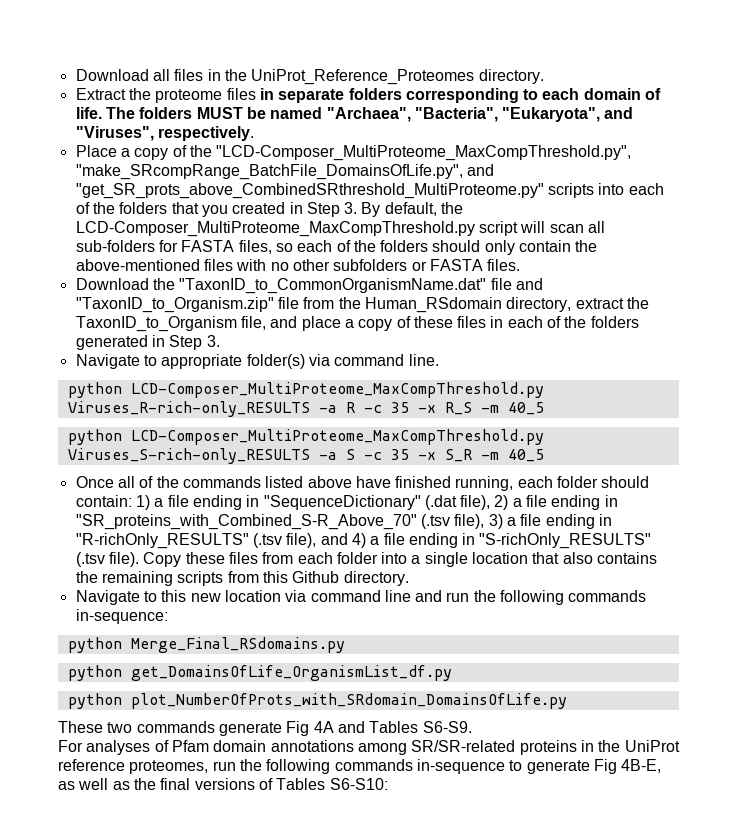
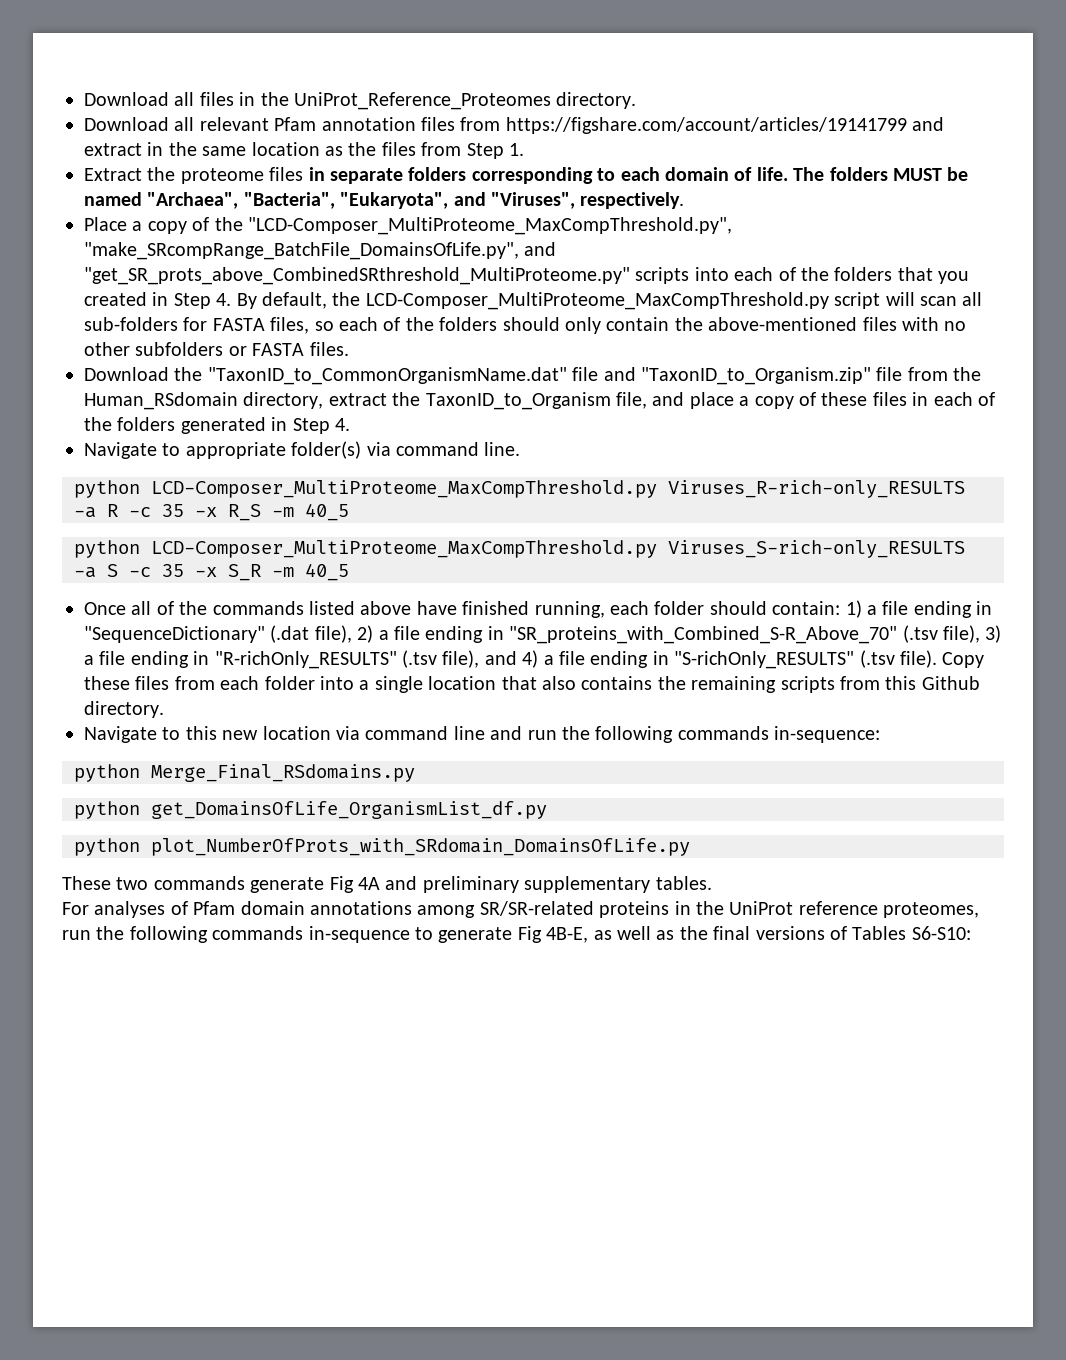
+ Download all relevant Pfam annotation files from https://figshare.com/account/articles/19141799 and extract in the same location as the files from Step 1.
- Place a copy of the "LCD-Composer_MultiProteome_MaxCompThreshold.py", "make_SRcompRange_BatchFile_DomainsOfLife.py", and "get_SR_prots_above_CombinedSRthreshold_MultiProteome.py" scripts into each of the folders that you created in Step 3. By default, the LCD-Composer_MultiProteome_MaxCompThreshold.py script will scan all sub-folders for FASTA files, so each of the folders should only contain the above-mentioned files with no other subfolders or FASTA files.
+ Place a copy of the "LCD-Composer_MultiProteome_MaxCompThreshold.py", "make_SRcompRange_BatchFile_DomainsOfLife.py", and "get_SR_prots_above_CombinedSRthreshold_MultiProteome.py" scripts into each of the folders that you created in Step 4. By default, the LCD-Composer_MultiProteome_MaxCompThreshold.py script will scan all sub-folders for FASTA files, so each of the folders should only contain the above-mentioned files with no other subfolders or FASTA files.
- Download the "TaxonID_to_CommonOrganismName.dat" file and "TaxonID_to_Organism.zip" file from the Human_RSdomain directory, extract the TaxonID_to_Organism file, and place a copy of these files in each of the folders generated in Step 3.
+ Download the "TaxonID_to_CommonOrganismName.dat" file and "TaxonID_to_Organism.zip" file from the Human_RSdomain directory, extract the TaxonID_to_Organism file, and place a copy of these files in each of the folders generated in Step 4.
- These two commands generate Fig 4A and Tables S6-S9.
+ These two commands generate Fig 4A and preliminary supplementary tables.

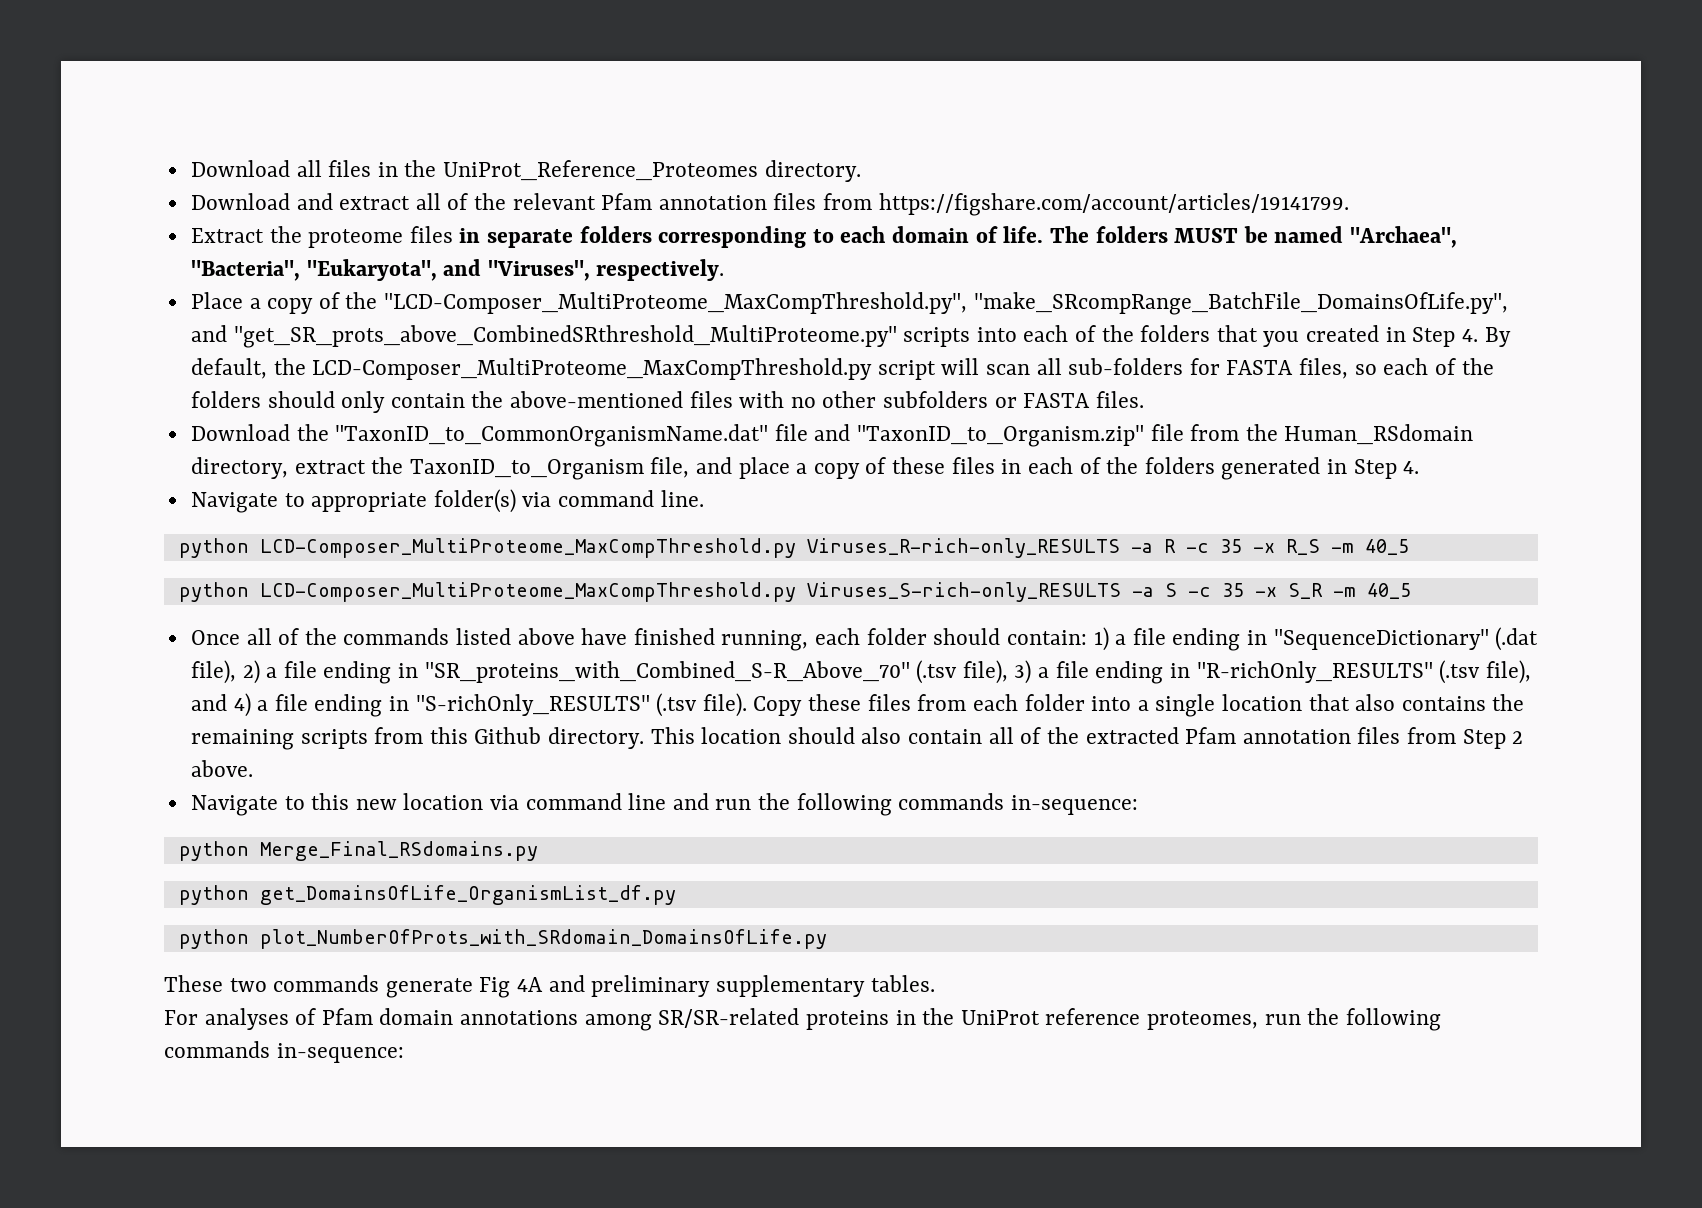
- Download all relevant Pfam annotation files from https://figshare.com/account/articles/19141799 and extract in the same location as the files from Step 1.
+ Download and extract all of the relevant Pfam annotation files from https://figshare.com/account/articles/19141799.
+ This location should also contain all of the extracted Pfam annotation files from Step 2 above.
- For analyses of Pfam domain annotations among SR/SR-related proteins in the UniProt reference proteomes, run the following commands in-sequence to generate Fig 4B-E, as well as the final versions of Tables S6-S10:
+ For analyses of Pfam domain annotations among SR/SR-related proteins in the UniProt reference proteomes, run the following commands in-sequence:

